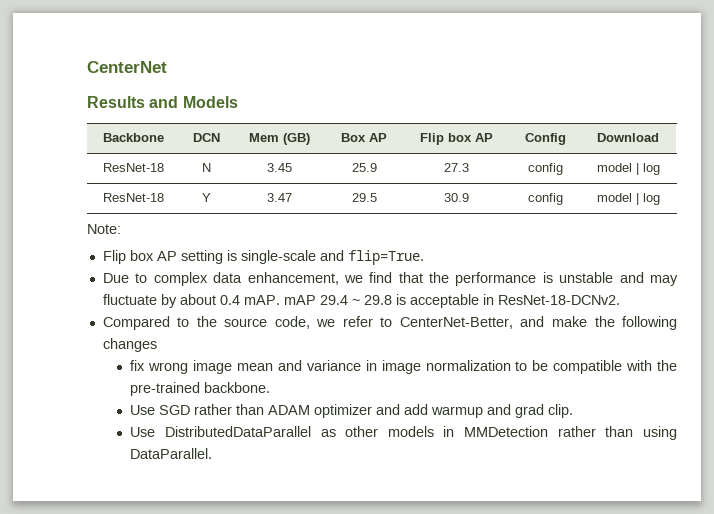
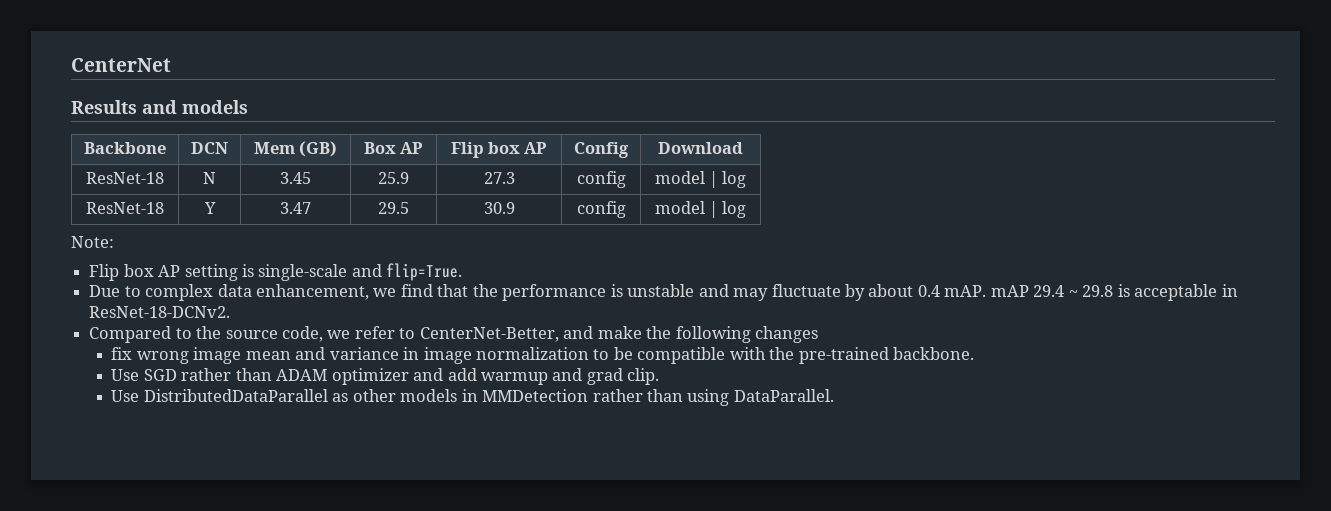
- Results and Models
+ Results and models

